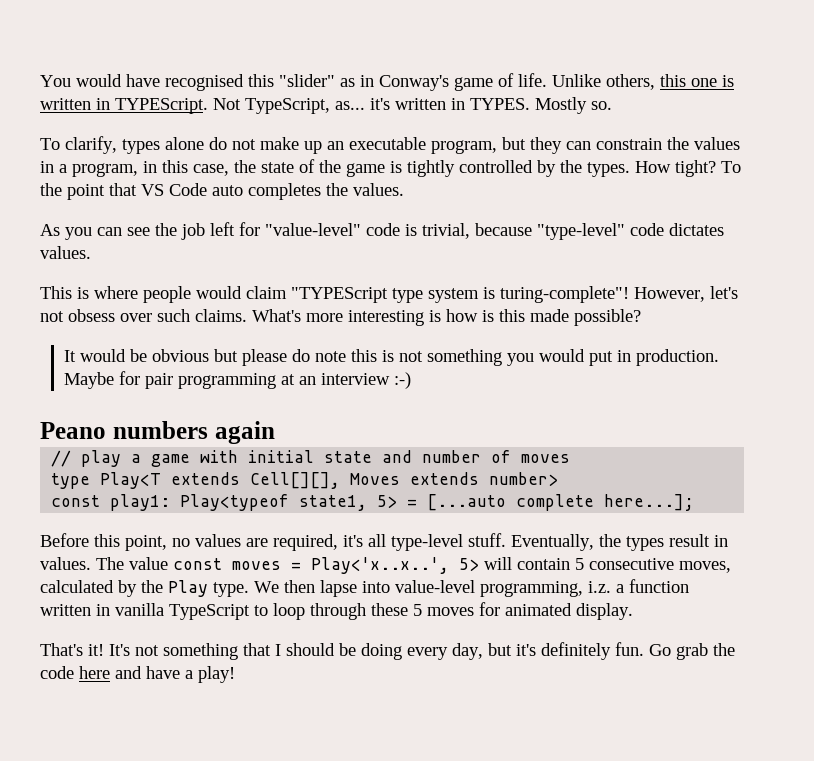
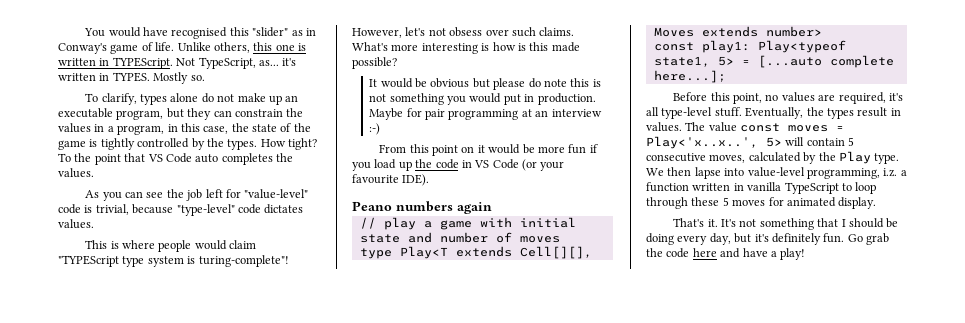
+ From this point on it would be more fun if you load up the code in VS Code (or your favourite IDE).
- That's it!
+ That's it.

